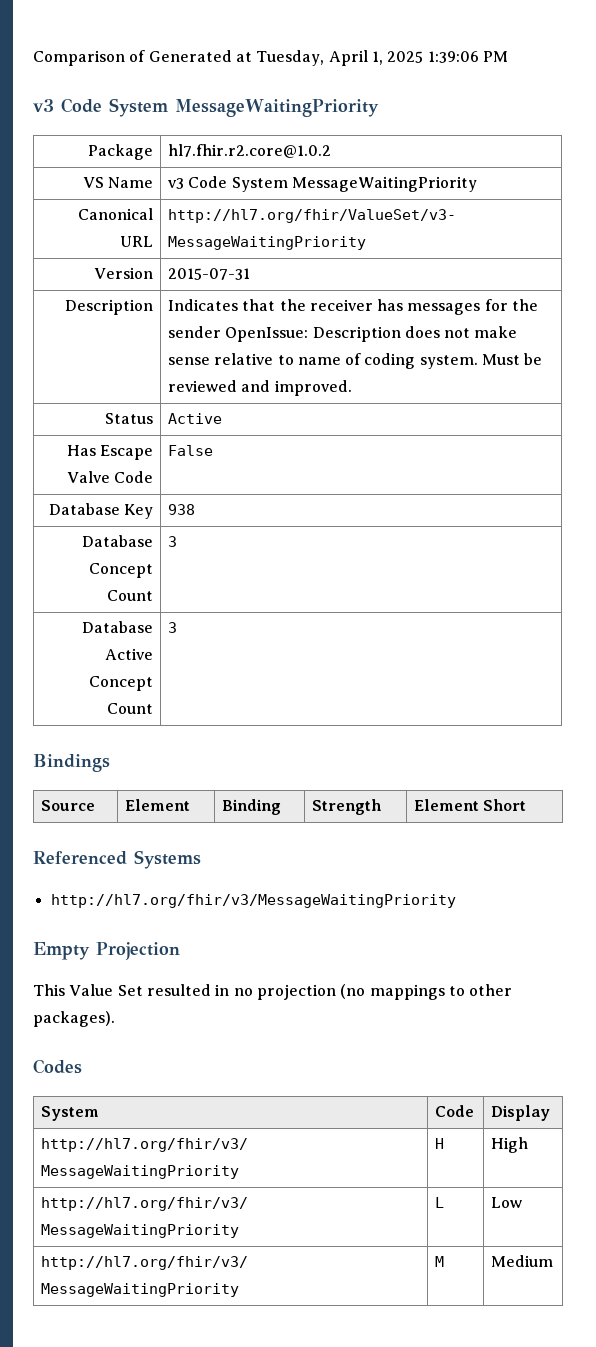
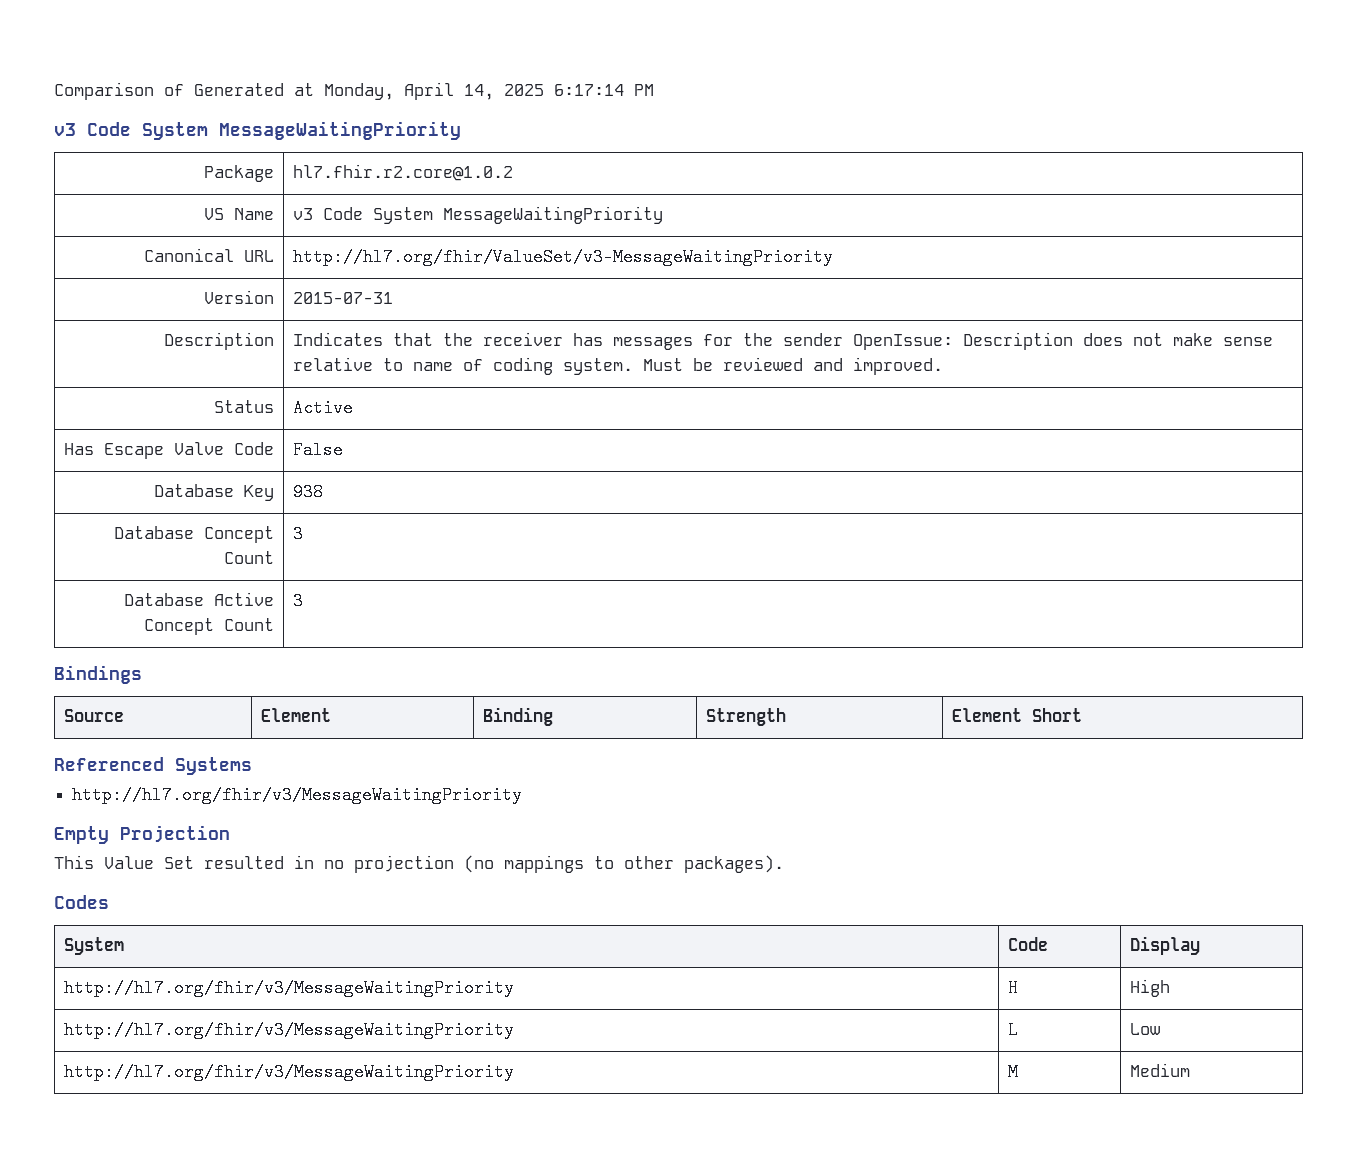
- Comparison of Generated at Tuesday, April 1, 2025 1:39:06 PM
+ Comparison of Generated at Monday, April 14, 2025 6:17:14 PM

